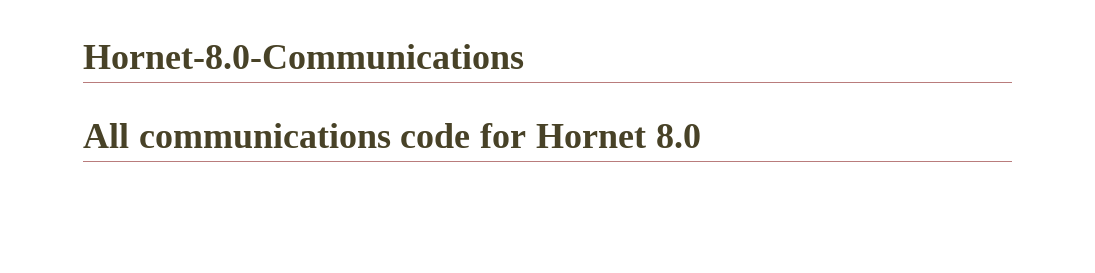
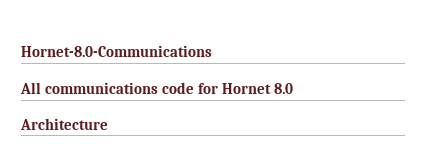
+ Architecture

